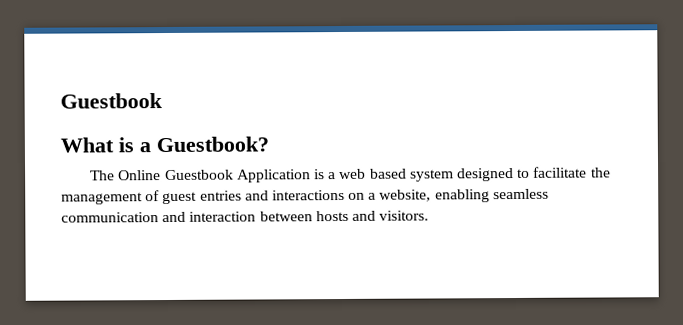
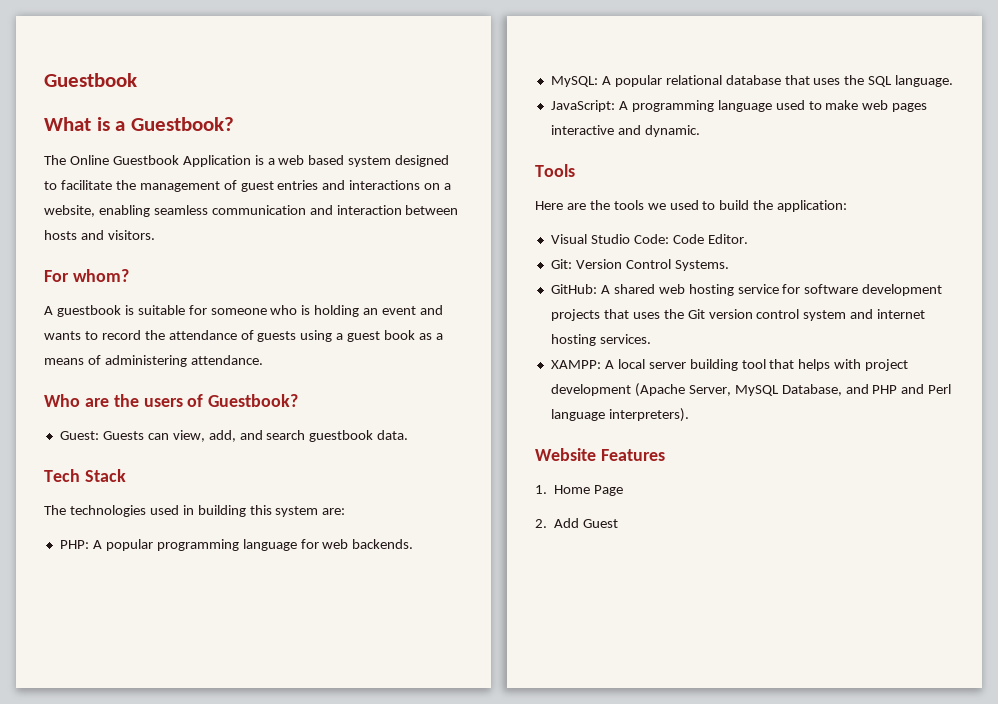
+ For whom?
+ A guestbook is suitable for someone who is holding an event and wants to record the attendance of guests using a guest book as a means of administering attendance.
+ Who are the users of Guestbook?
+ Guest: Guests can view, add, and search guestbook data.
+ Tech Stack
+ The technologies used in building this system are:
+ PHP: A popular programming language for web backends.
+ MySQL: A popular relational database that uses the SQL language.
+ JavaScript: A programming language used to make web pages interactive and dynamic.
+ Tools
+ Here are the tools we used to build the application:
+ Visual Studio Code: Code Editor.
+ Git: Version Control Systems.
+ GitHub: A shared web hosting service for software development projects that uses the Git version control system and internet hosting services.
+ XAMPP: A local server building tool that helps with project development (Apache Server, MySQL Database, and PHP and Perl language interpreters).
+ Website Features
+ 1. Home Page
+ 2. Add Guest

